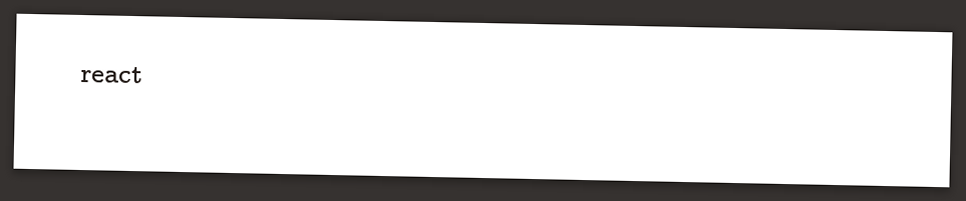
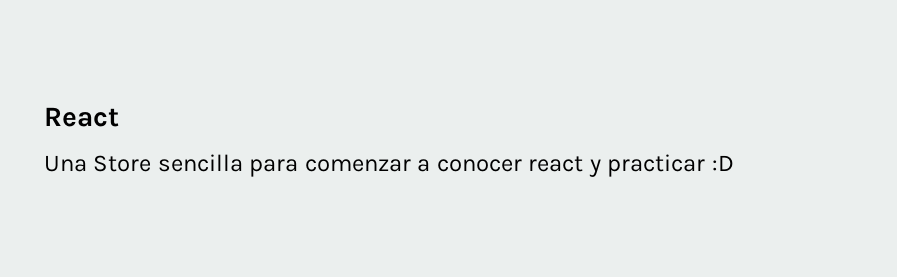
- react
+ React
+ Una Store sencilla para comenzar a conocer react y practicar :D

